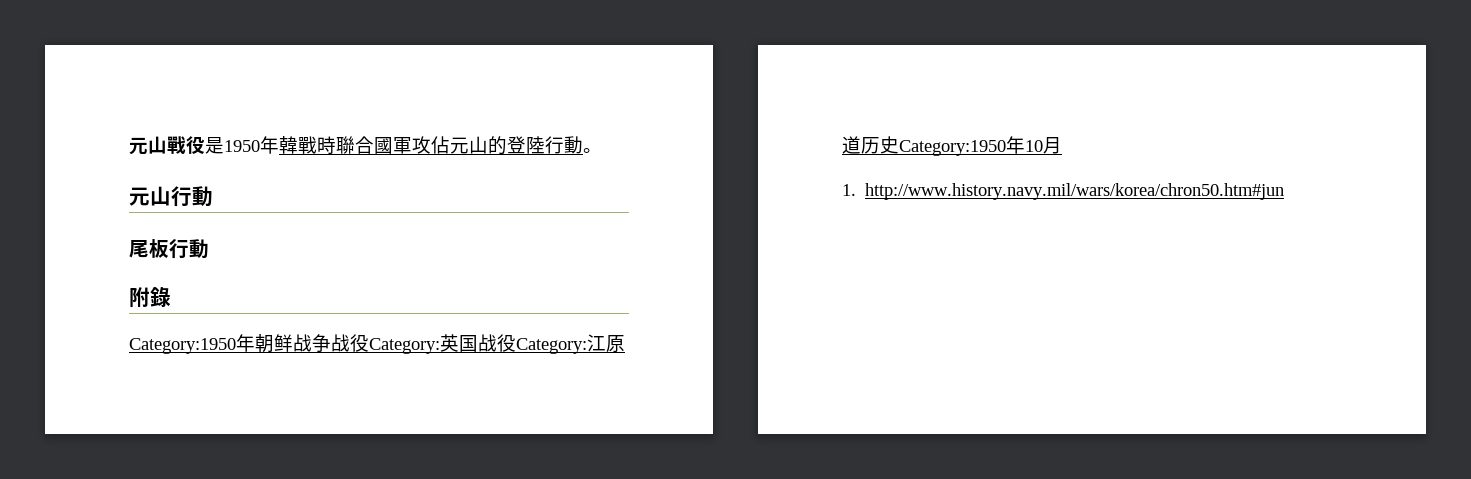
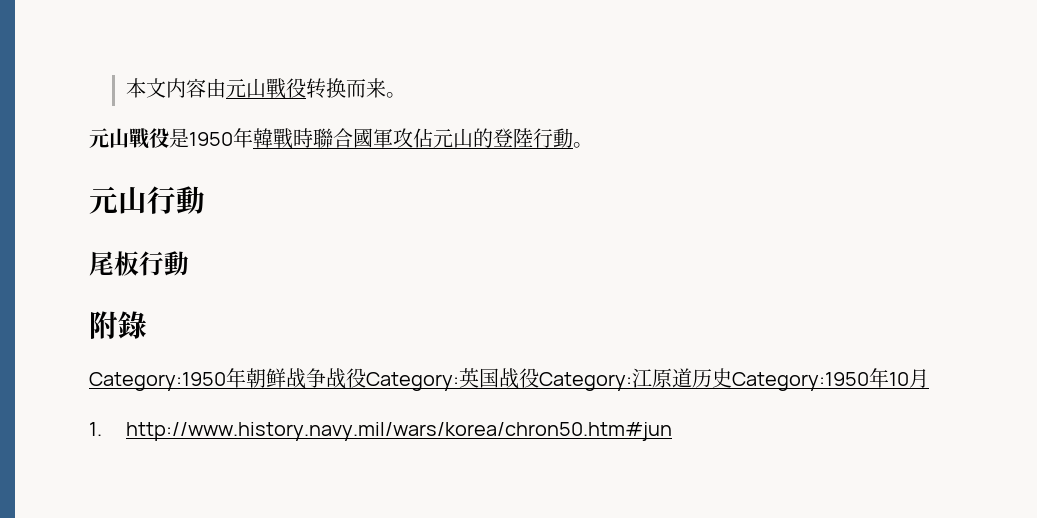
+ 本文内容由元山戰役转换而来。

